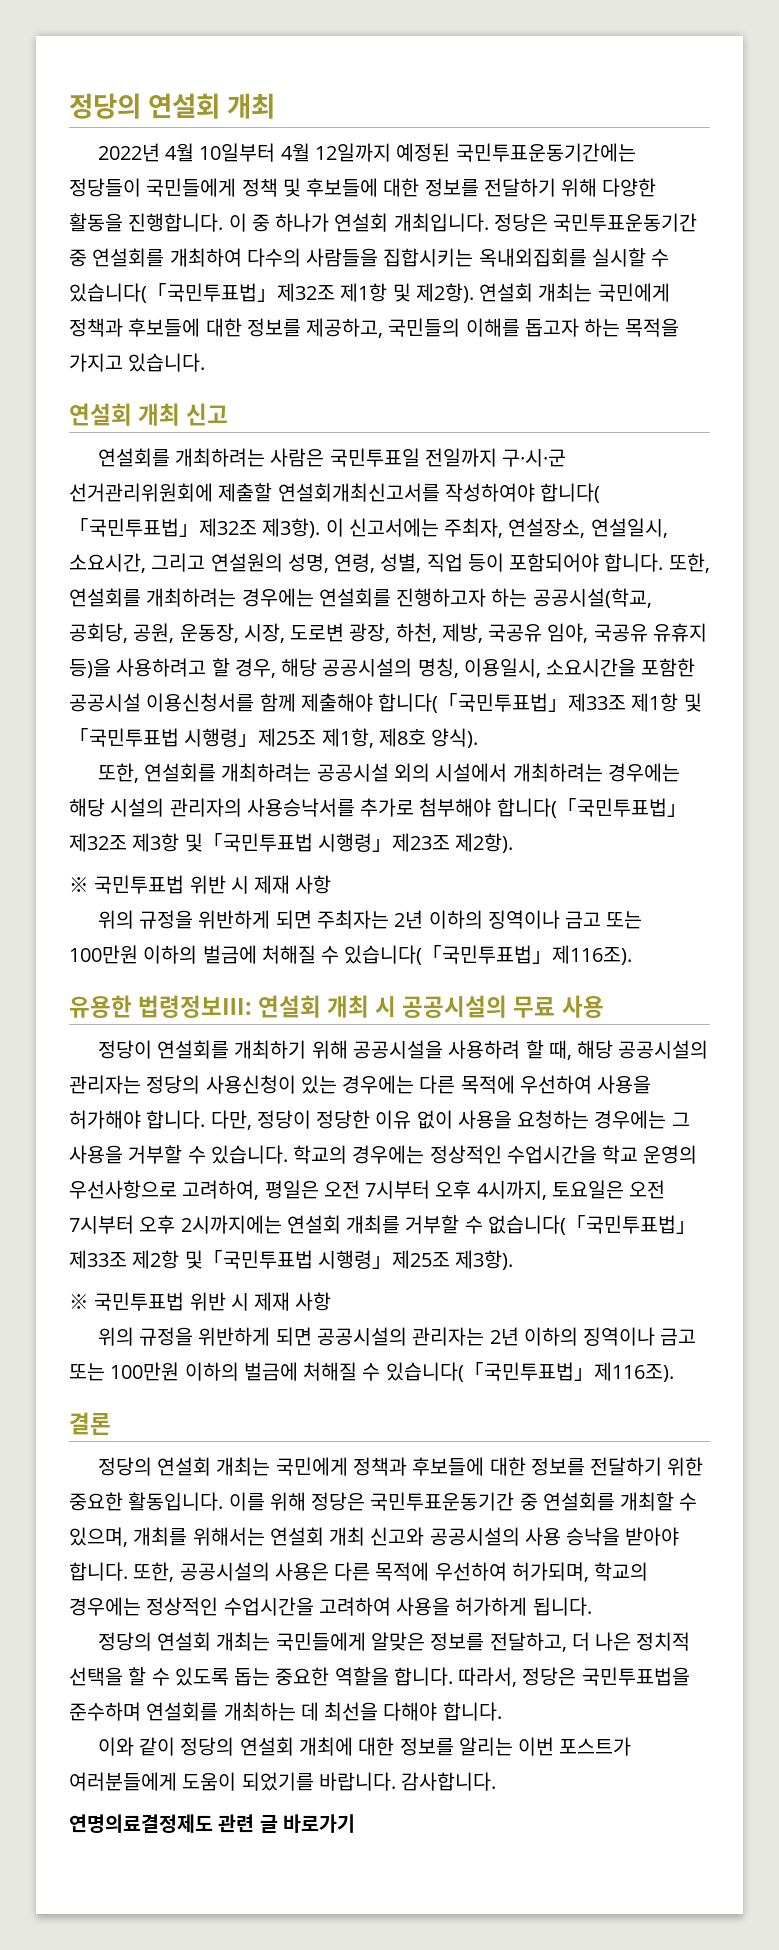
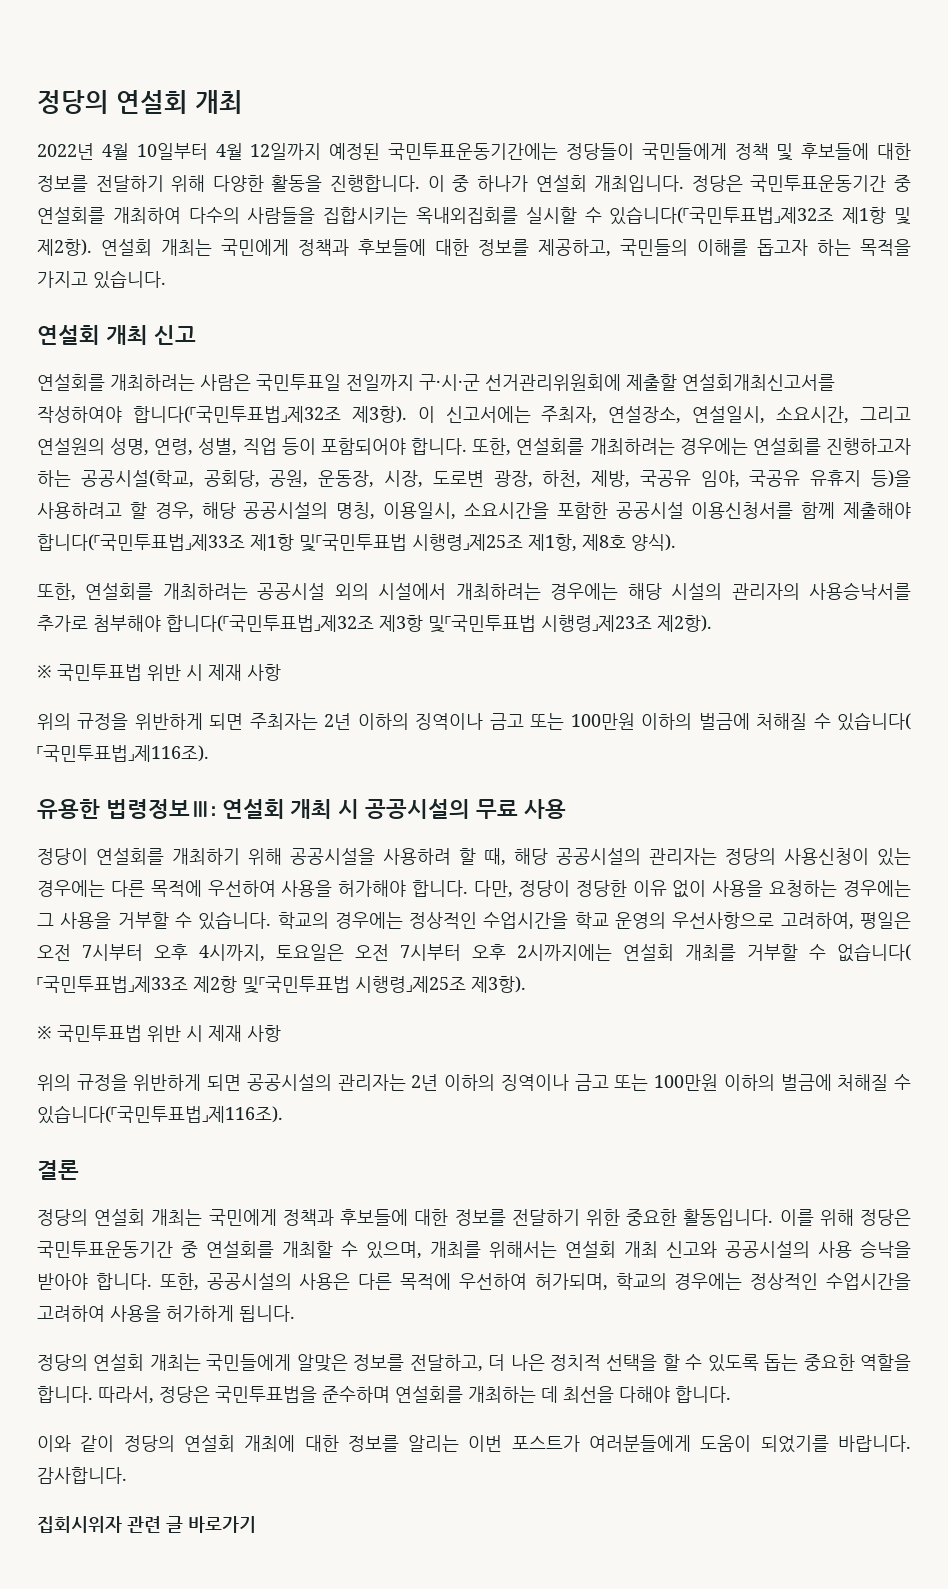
- 연명의료결정제도 관련 글 바로가기
+ 집회시위자 관련 글 바로가기

